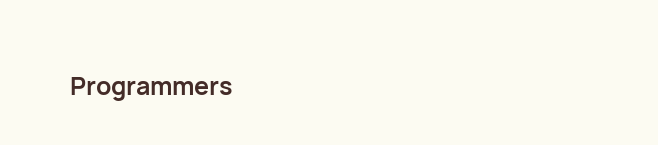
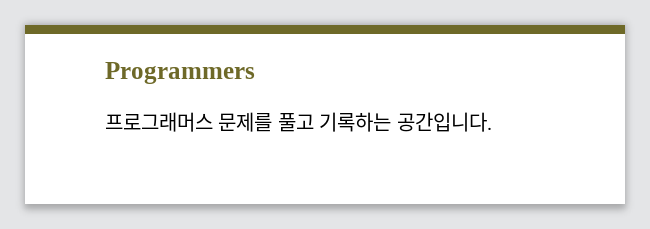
+ 프로그래머스 문제를 풀고 기록하는 공간입니다.

